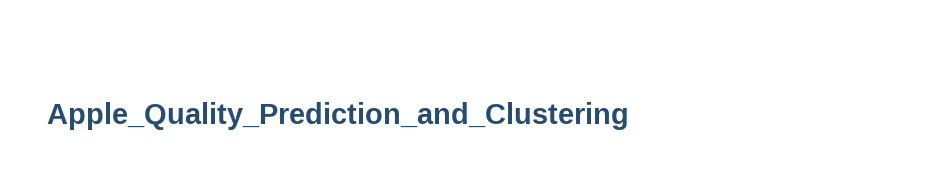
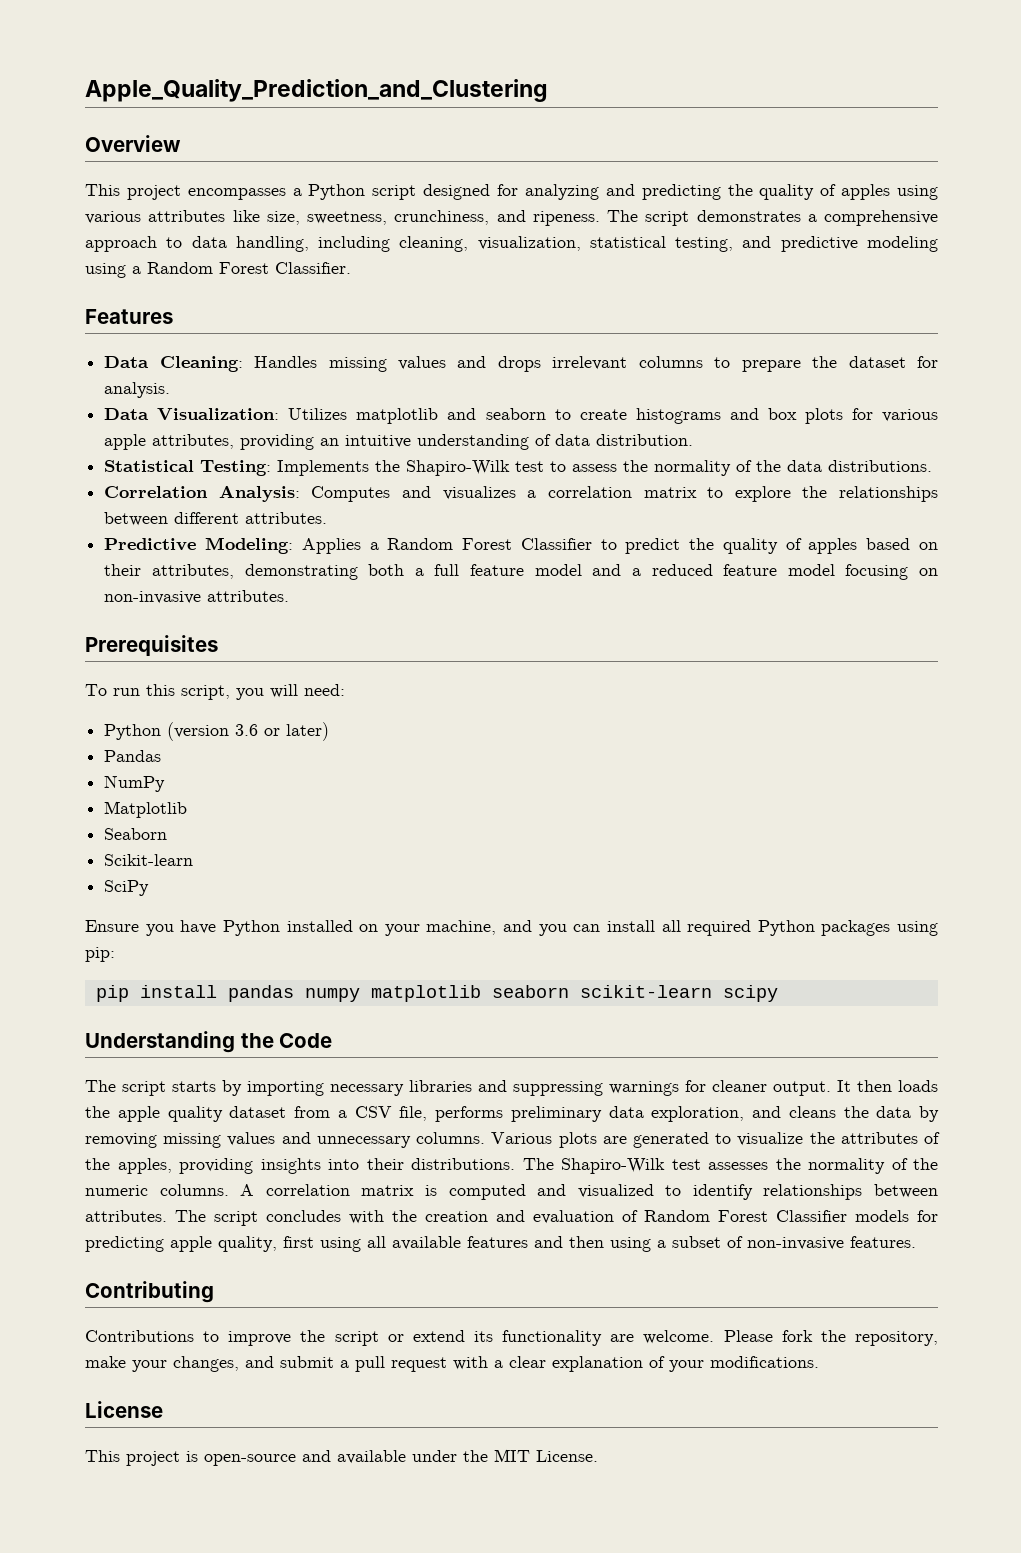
+ Overview
+ This project encompasses a Python script designed for analyzing and predicting the quality of apples using various attributes like size, sweetness, crunchiness, and ripeness. The script demonstrates a comprehensive approach to data handling, including cleaning, visualization, statistical testing, and predictive modeling using a Random Forest Classifier.
+ Features
+ Data Cleaning: Handles missing values and drops irrelevant columns to prepare the dataset for analysis.
+ Data Visualization: Utilizes matplotlib and seaborn to create histograms and box plots for various apple attributes, providing an intuitive understanding of data distribution.
+ Statistical Testing: Implements the Shapiro-Wilk test to assess the normality of the data distributions.
+ Correlation Analysis: Computes and visualizes a correlation matrix to explore the relationships between different attributes.
+ Predictive Modeling: Applies a Random Forest Classifier to predict the quality of apples based on their attributes, demonstrating both a full feature model and a reduced feature model focusing on non-invasive attributes.
+ Prerequisites
+ To run this script, you will need:
+ Python (version 3.6 or later)
+ Pandas
+ NumPy
+ Matplotlib
+ Seaborn
+ Scikit-learn
+ SciPy
+ Ensure you have Python installed on your machine, and you can install all required Python packages using pip:
+ pip install pandas numpy matplotlib seaborn scikit-learn scipy
+ Understanding the Code
+ The script starts by importing necessary libraries and suppressing warnings for cleaner output. It then loads the apple quality dataset from a CSV file, performs preliminary data exploration, and cleans the data by removing missing values and unnecessary columns. Various plots are generated to visualize the attributes of the apples, providing insights into their distributions. The Shapiro-Wilk test assesses the normality of the numeric columns. A correlation matrix is computed and visualized to identify relationships between attributes. The script concludes with the creation and evaluation of Random Forest Classifier models for predicting apple quality, first using all available features and then using a subset of non-invasive features.
+ Contributing
+ Contributions to improve the script or extend its functionality are welcome. Please fork the repository, make your changes, and submit a pull request with a clear explanation of your modifications.
+ License
+ This project is open-source and available under the MIT License.

